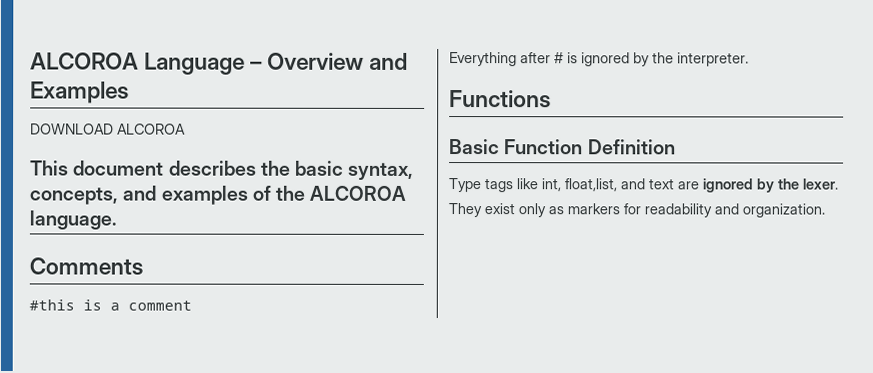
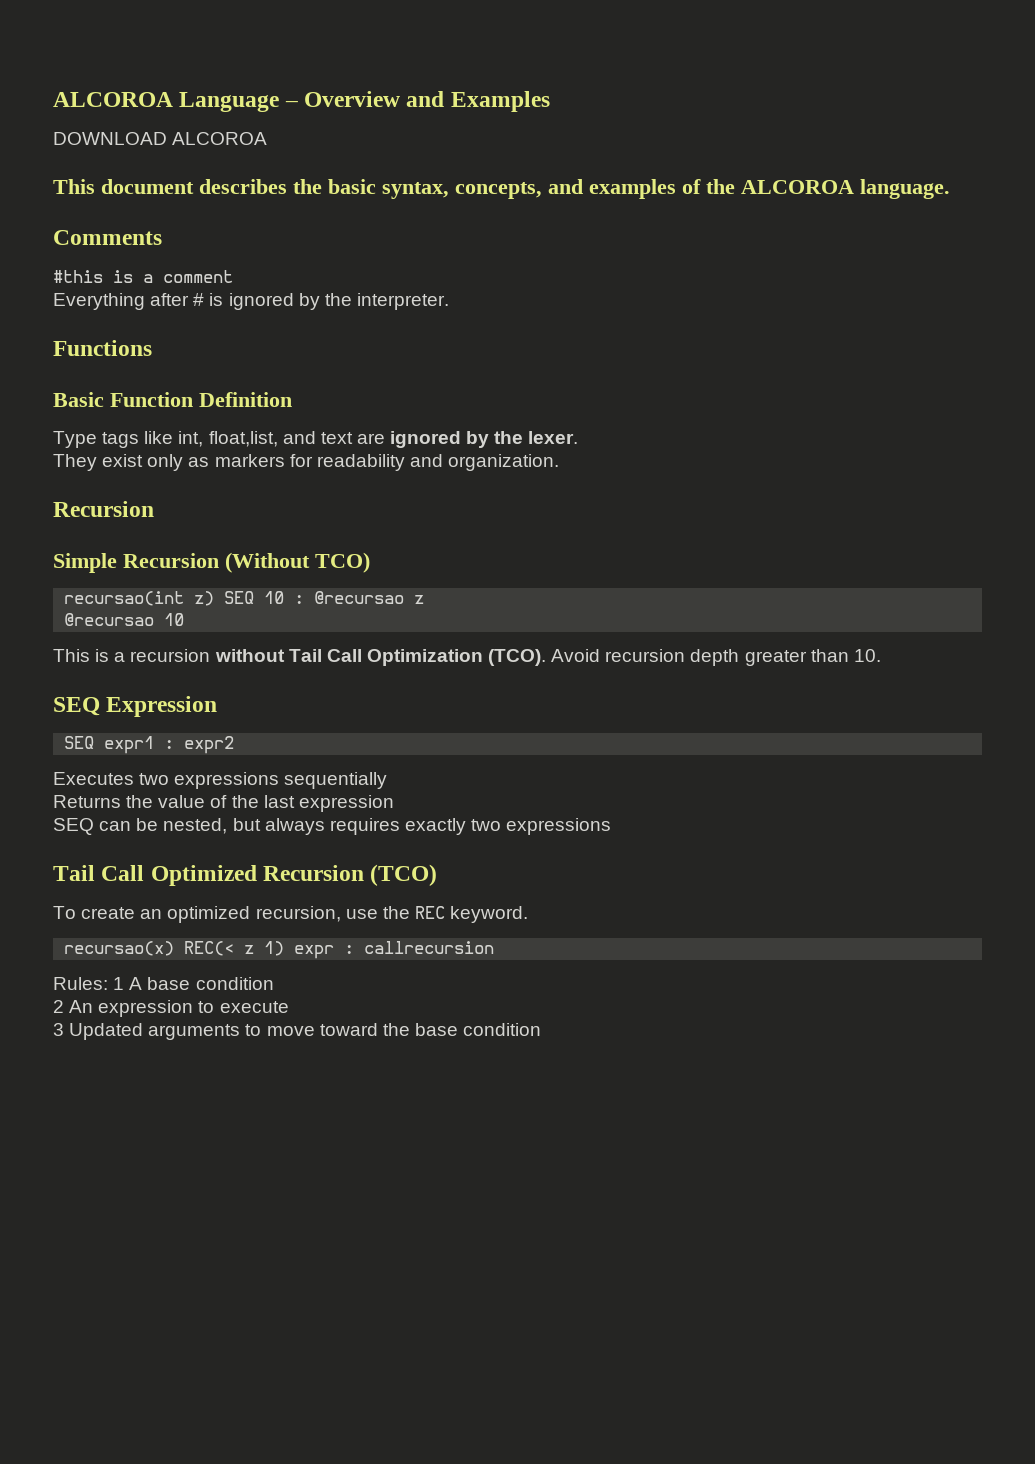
  They exist only as markers for readability and organization.
+ Recursion
+ Simple Recursion (Without TCO)
+ recursao(int z) SEQ 10 : @recursao z
+ @recursao 10
+ This is a recursion without Tail Call Optimization (TCO). Avoid recursion depth greater than 10.
+ SEQ Expression
+ SEQ expr1 : expr2
+ Executes two expressions sequentially
+ Returns the value of the last expression
+ SEQ can be nested, but always requires exactly two expressions
+ Tail Call Optimized Recursion (TCO)
+ To create an optimized recursion, use the REC keyword.
+ recursao(x) REC(< z 1) expr : callrecursion
+ Rules: 1 A base condition
+ 2 An expression to execute
+ 3 Updated arguments to move toward the base condition

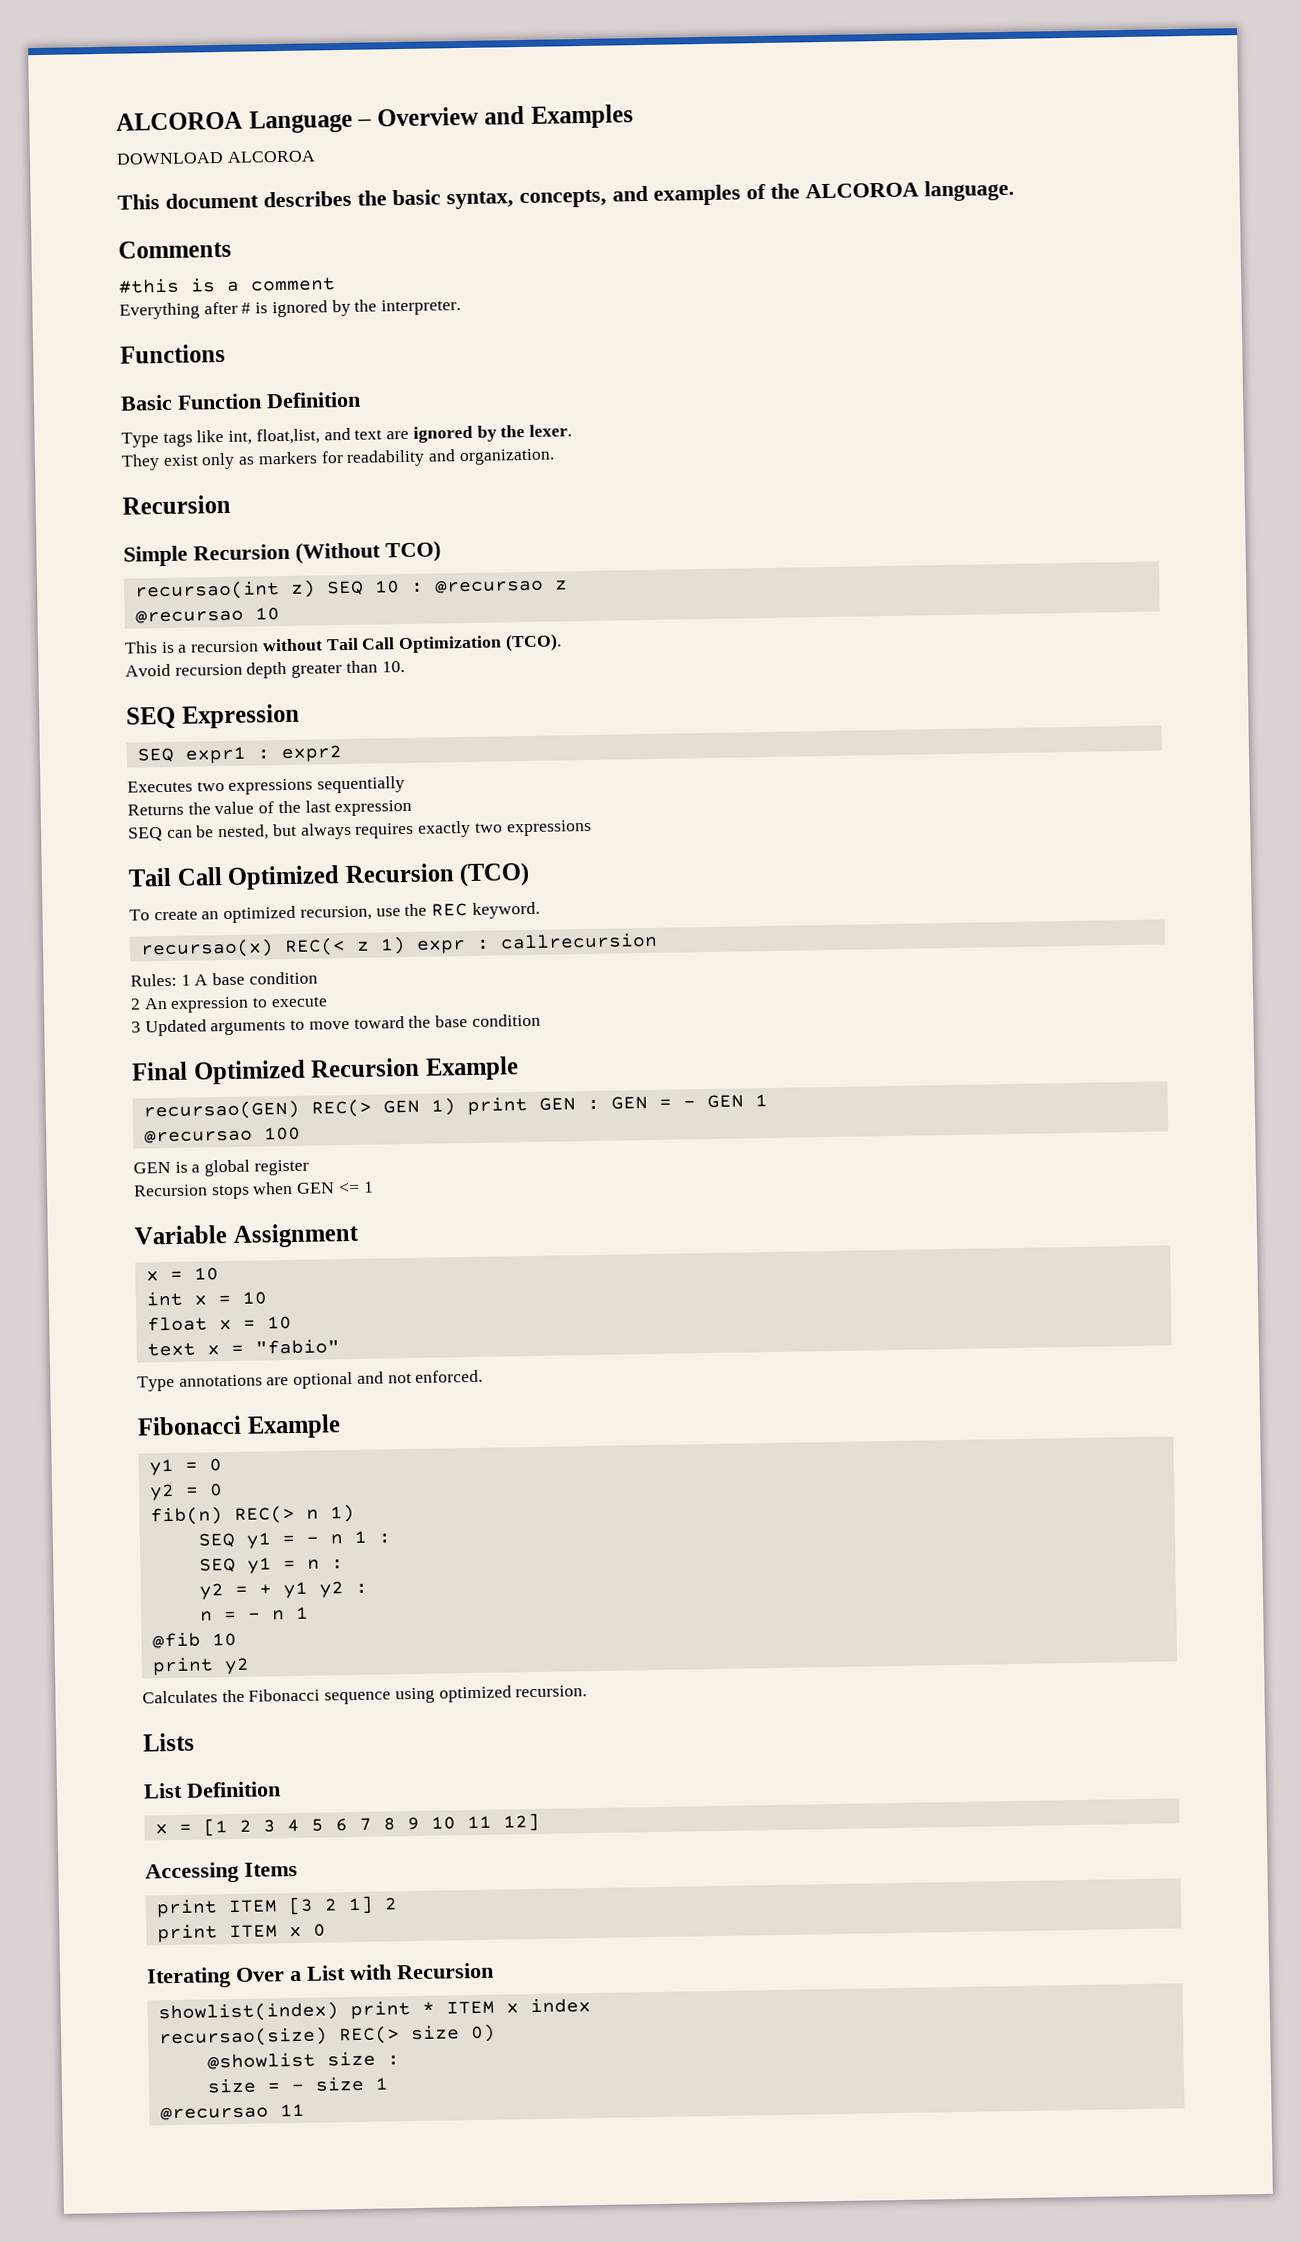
- This is a recursion without Tail Call Optimization (TCO). Avoid recursion depth greater than 10.
+ This is a recursion without Tail Call Optimization (TCO).
+ Avoid recursion depth greater than 10.
+ Final Optimized Recursion Example
+ recursao(GEN) REC(> GEN 1) print GEN : GEN = - GEN 1
+ @recursao 100
+ GEN is a global register
+ Recursion stops when GEN <= 1
+ Variable Assignment
+ x = 10
+ int x = 10
+ float x = 10
+ text x = "fabio"
+ Type annotations are optional and not enforced.
+ Fibonacci Example
+ y1 = 0
+ y2 = 0
+ fib(n) REC(> n 1)
+ SEQ y1 = - n 1 :
+ SEQ y1 = n :
+ y2 = + y1 y2 :
+ n = - n 1
+ @fib 10
+ print y2
+ Calculates the Fibonacci sequence using optimized recursion.
+ Lists
+ List Definition
+ x = [1 2 3 4 5 6 7 8 9 10 11 12]
+ Accessing Items
+ print ITEM [3 2 1] 2
+ print ITEM x 0
+ Iterating Over a List with Recursion
+ showlist(index) print * ITEM x index
+ recursao(size) REC(> size 0)
+ @showlist size :
+ size = - size 1
+ @recursao 11

